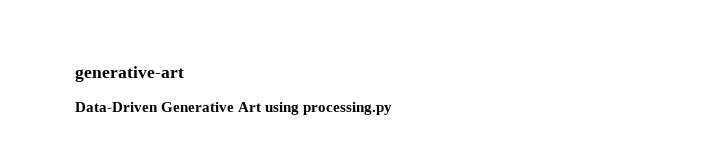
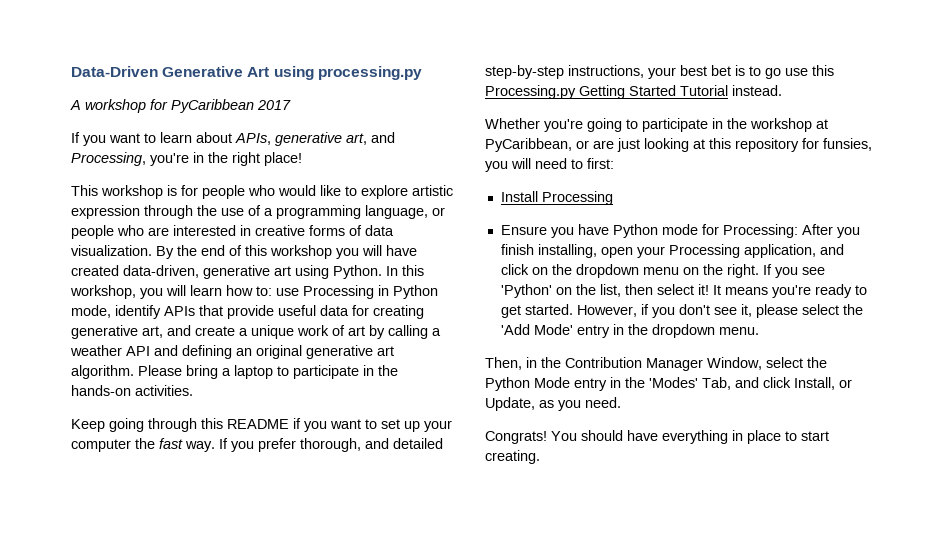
- generative-art
+ A workshop for PyCaribbean 2017
+ If you want to learn about APIs, generative art, and Processing, you're in the right place!
+ This workshop is for people who would like to explore artistic expression through the use of a programming language, or people who are interested in creative forms of data visualization. By the end of this workshop you will have created data-driven, generative art using Python. In this workshop, you will learn how to: use Processing in Python mode, identify APIs that provide useful data for creating generative art, and create a unique work of art by calling a weather API and defining an original generative art algorithm. Please bring a laptop to participate in the hands-on activities.
+ Keep going through this README if you want to set up your computer the fast way. If you prefer thorough, and detailed step-by-step instructions, your best bet is to go use this Processing.py Getting Started Tutorial instead.
+ Whether you're going to participate in the workshop at PyCaribbean, or are just looking at this repository for funsies, you will need to first:
+ Install Processing
+ Ensure you have Python mode for Processing: After you finish installing, open your Processing application, and click on the dropdown menu on the right. If you see 'Python' on the list, then select it! It means you're ready to get started. However, if you don't see it, please select the 'Add Mode' entry in the dropdown menu.
+ Then, in the Contribution Manager Window, select the Python Mode entry in the 'Modes' Tab, and click Install, or Update, as you need.
+ Congrats! You should have everything in place to start creating.

